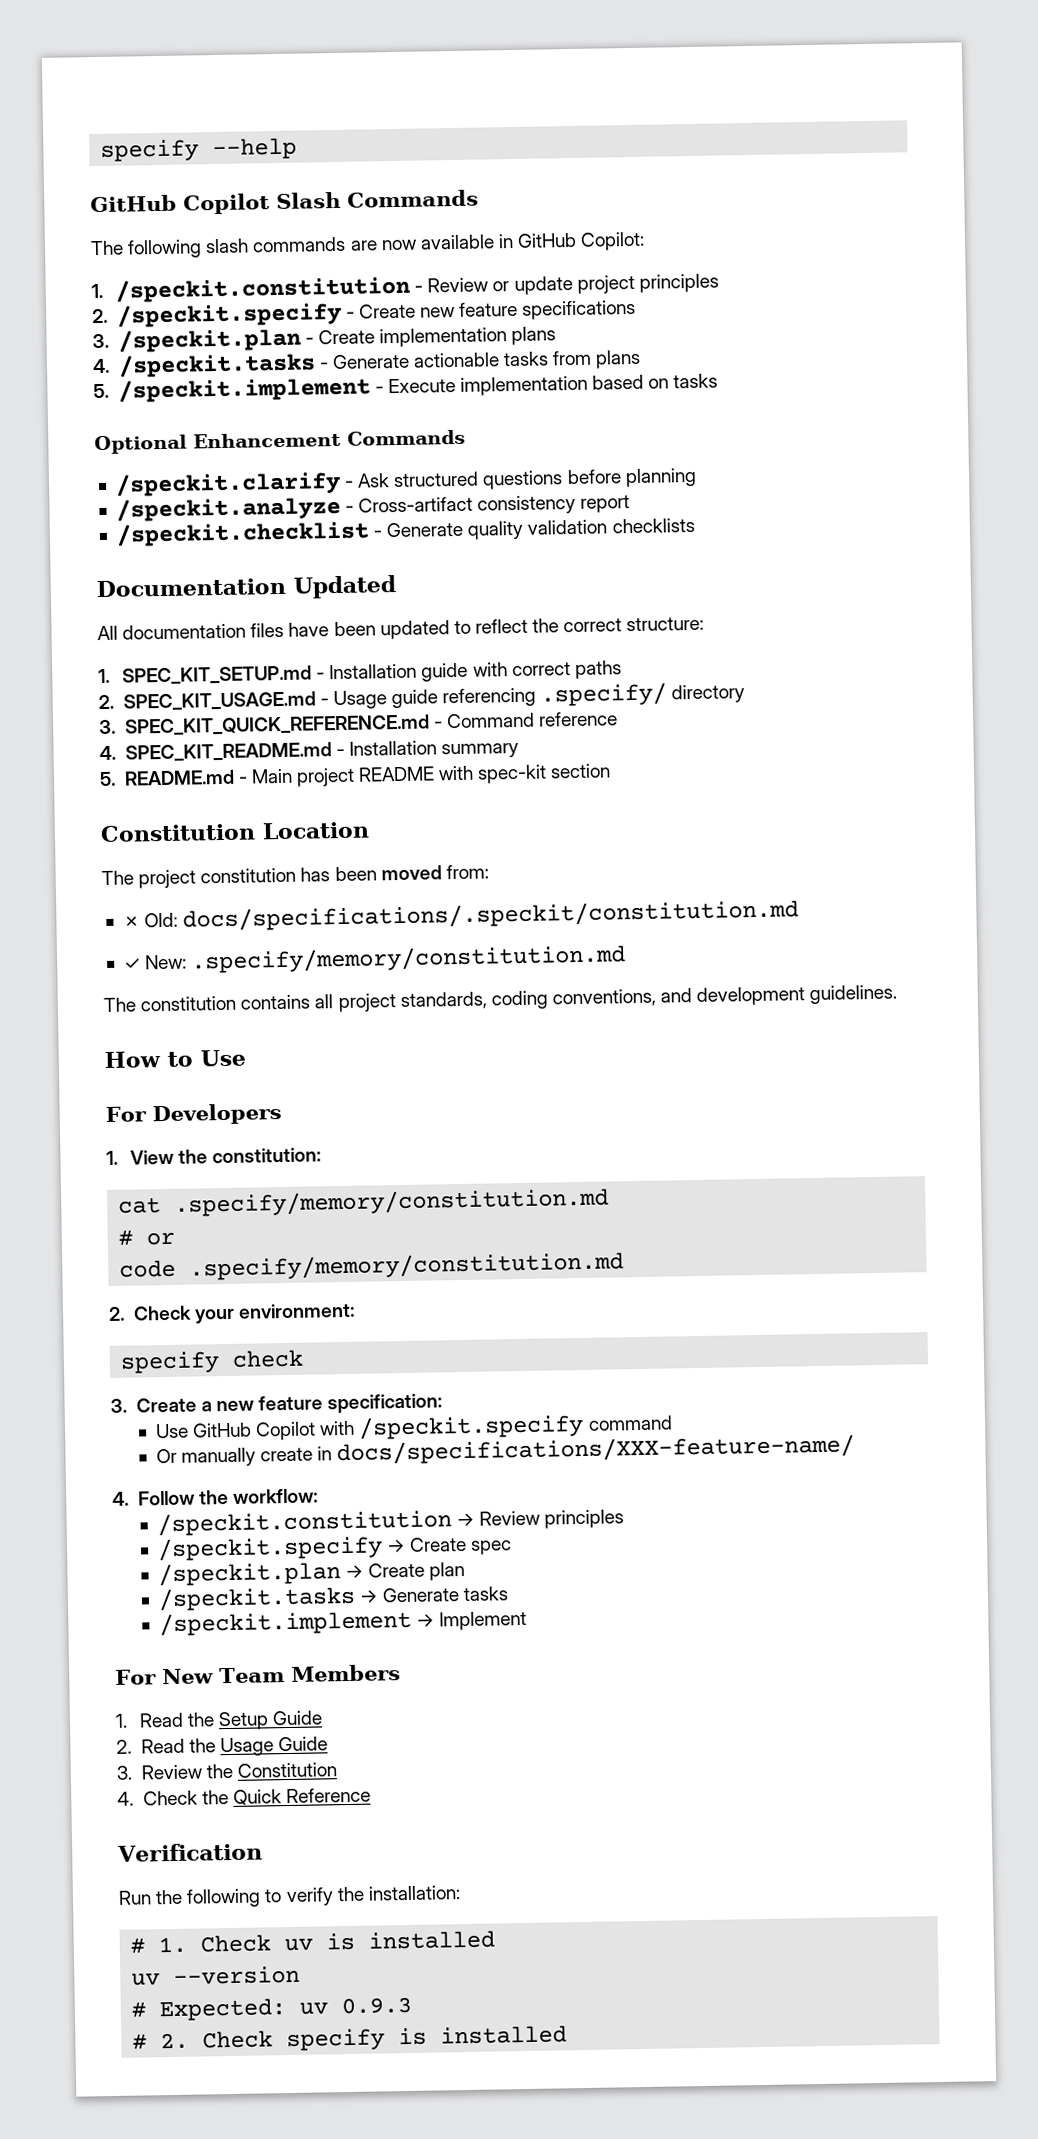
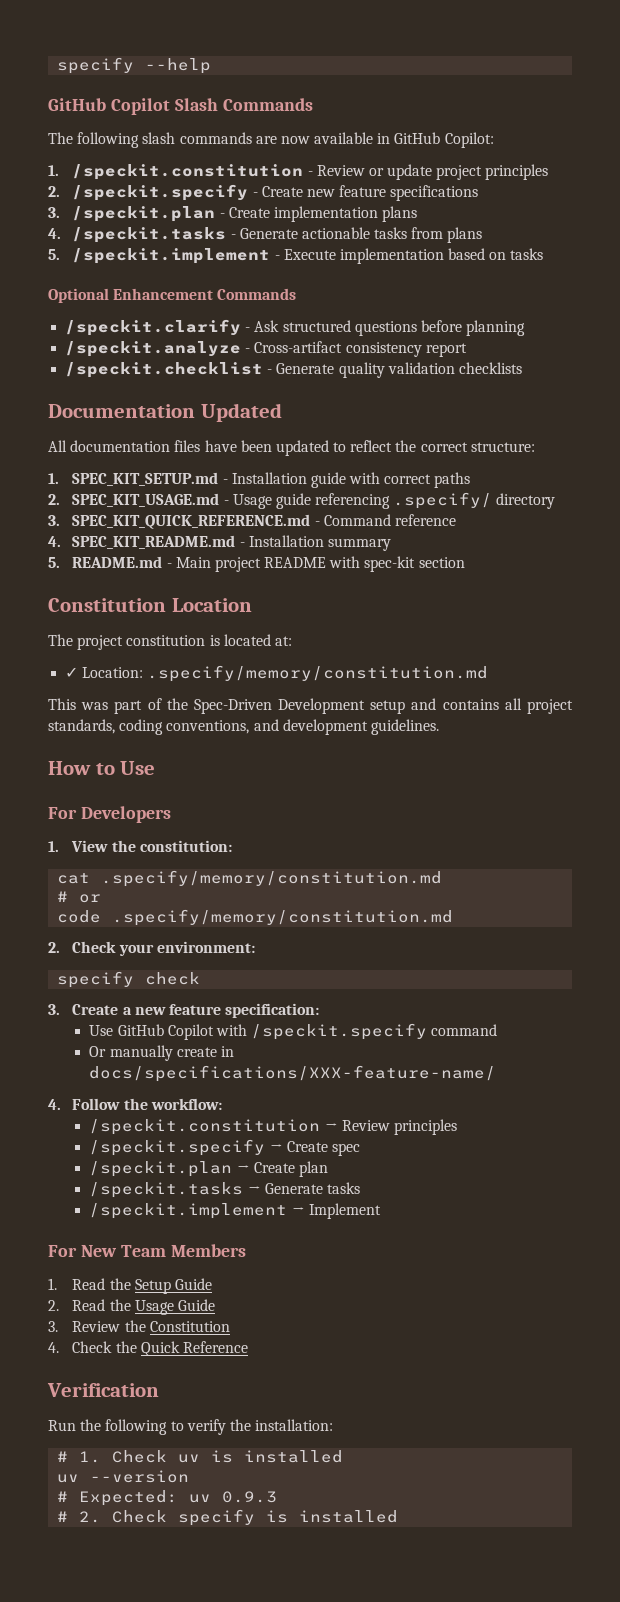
- The project constitution has been moved from:
- ✗ Old: docs/specifications/.speckit/constitution.md
+ The project constitution is located at:
- ✓ New: .specify/memory/constitution.md
- The constitution contains all project standards, coding conventions, and development guidelines.
+ ✓ Location: .specify/memory/constitution.md
+ This was part of the Spec-Driven Development setup and contains all project standards, coding conventions, and development guidelines.

